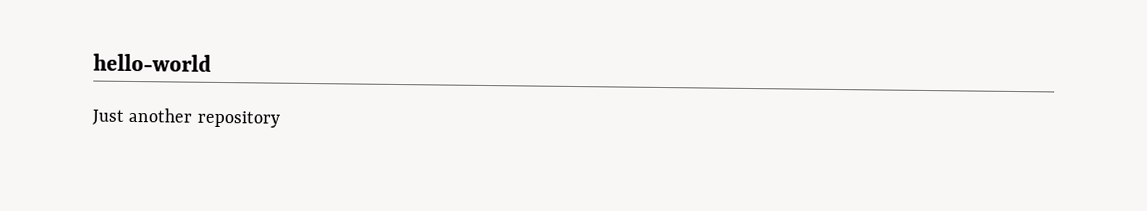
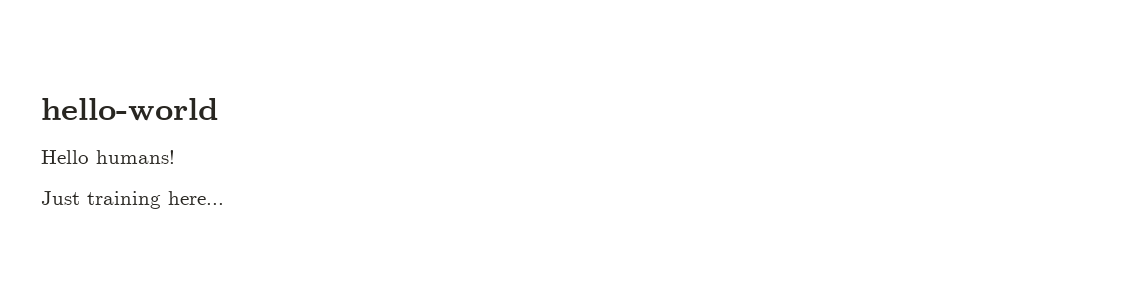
+ Hello humans!
- Just another repository
+ Just training here...

